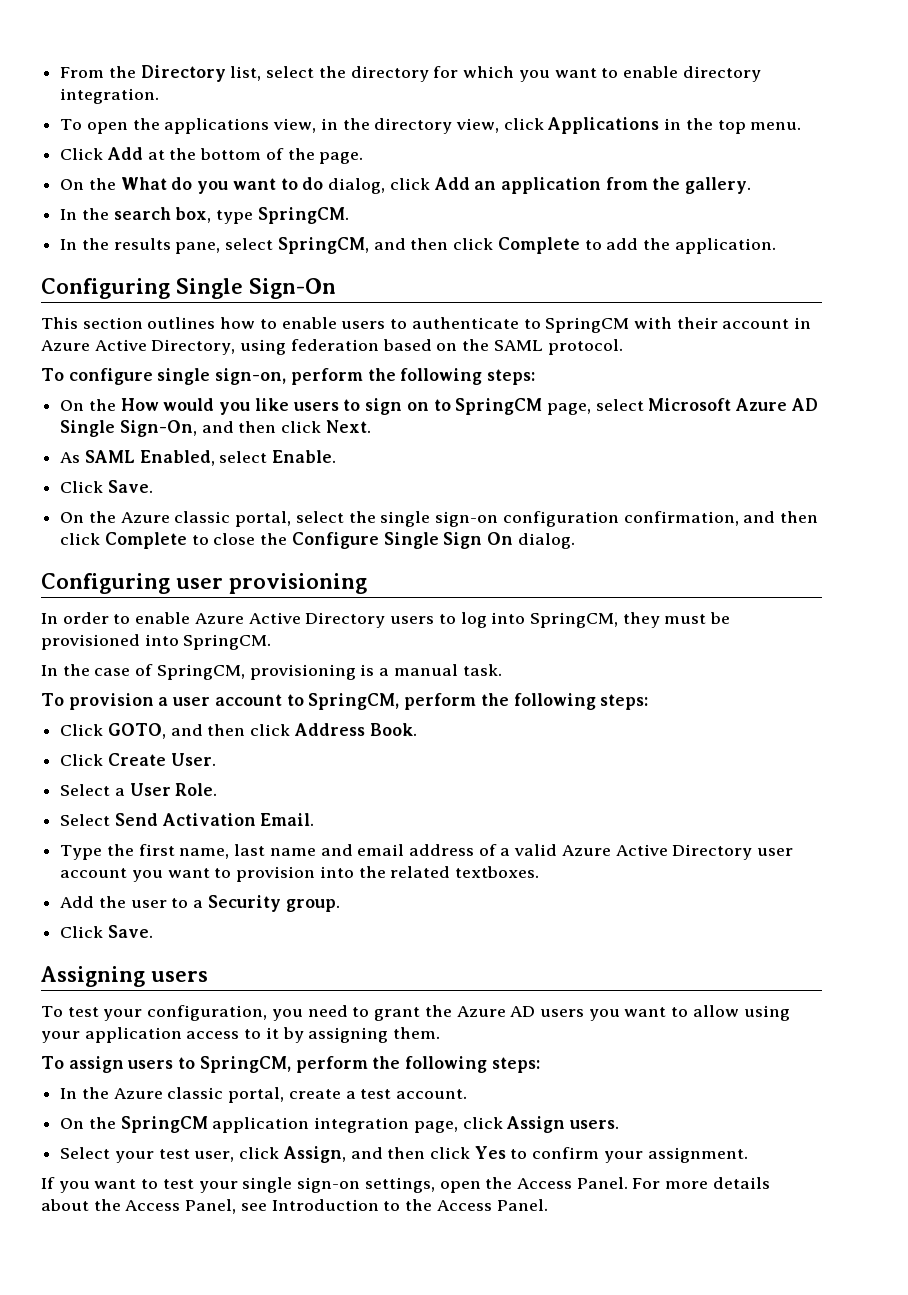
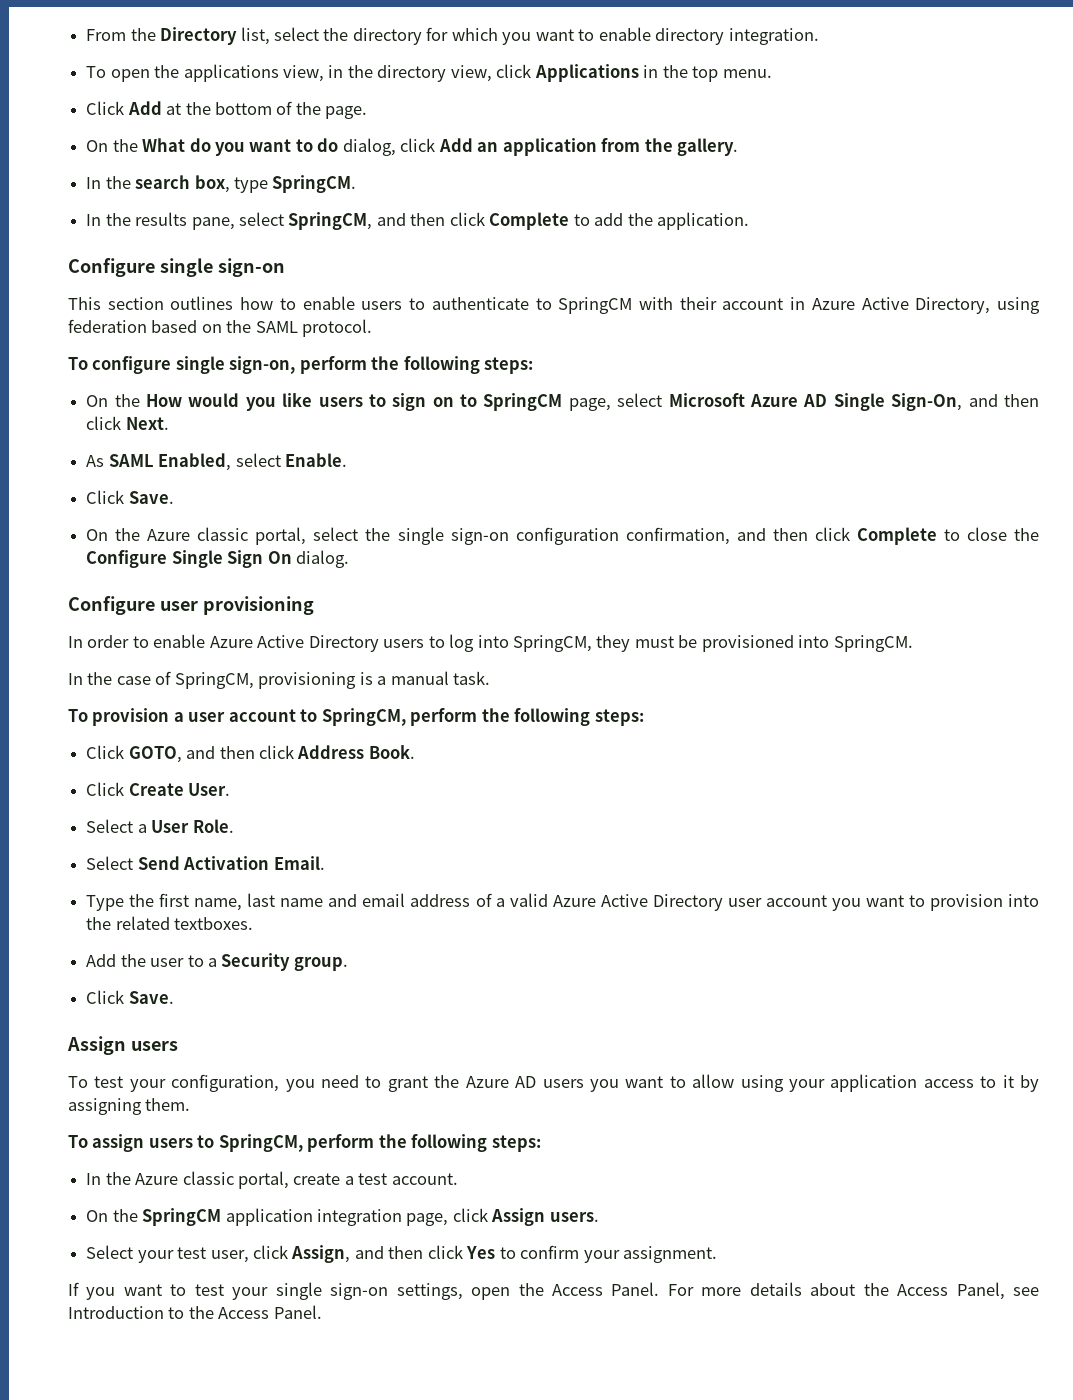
- Configuring Single Sign-On
+ Configure single sign-on
- Configuring user provisioning
+ Configure user provisioning
- Assigning users
+ Assign users

